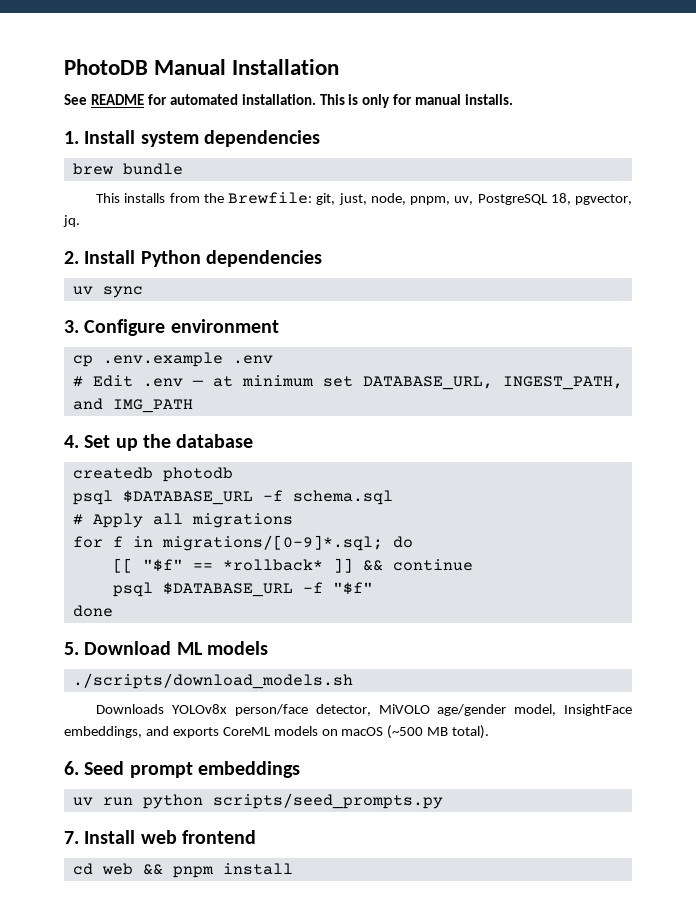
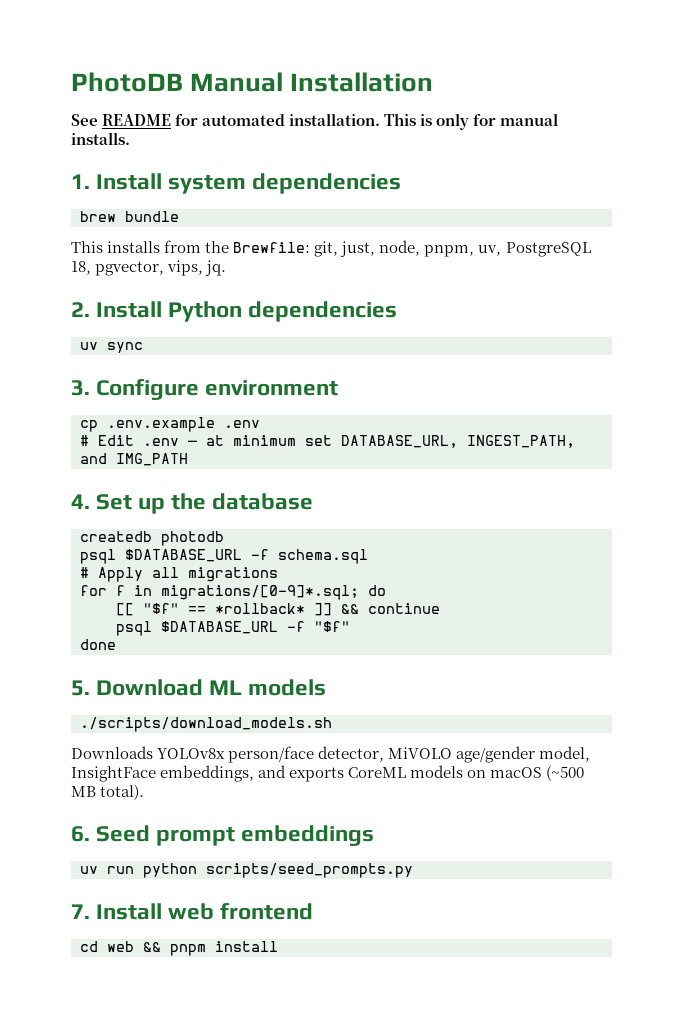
- This installs from the Brewfile: git, just, node, pnpm, uv, PostgreSQL 18, pgvector, jq.
+ This installs from the Brewfile: git, just, node, pnpm, uv, PostgreSQL 18, pgvector, vips, jq.

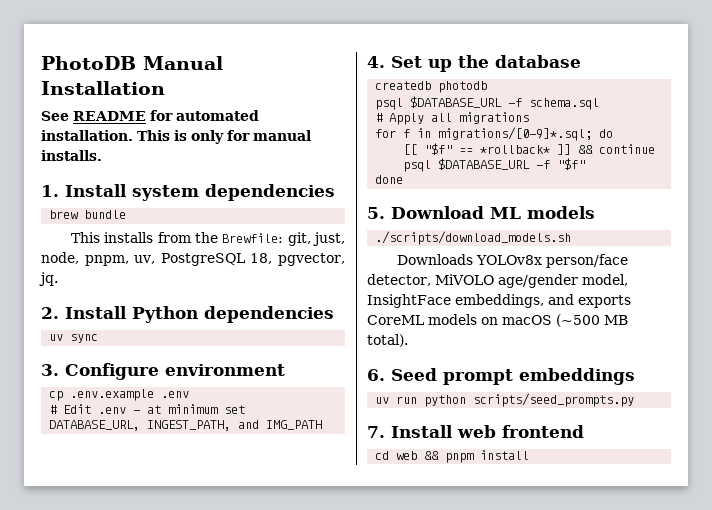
- This installs from the Brewfile: git, just, node, pnpm, uv, PostgreSQL 18, pgvector, vips, jq.
+ This installs from the Brewfile: git, just, node, pnpm, uv, PostgreSQL 18, pgvector, jq.

